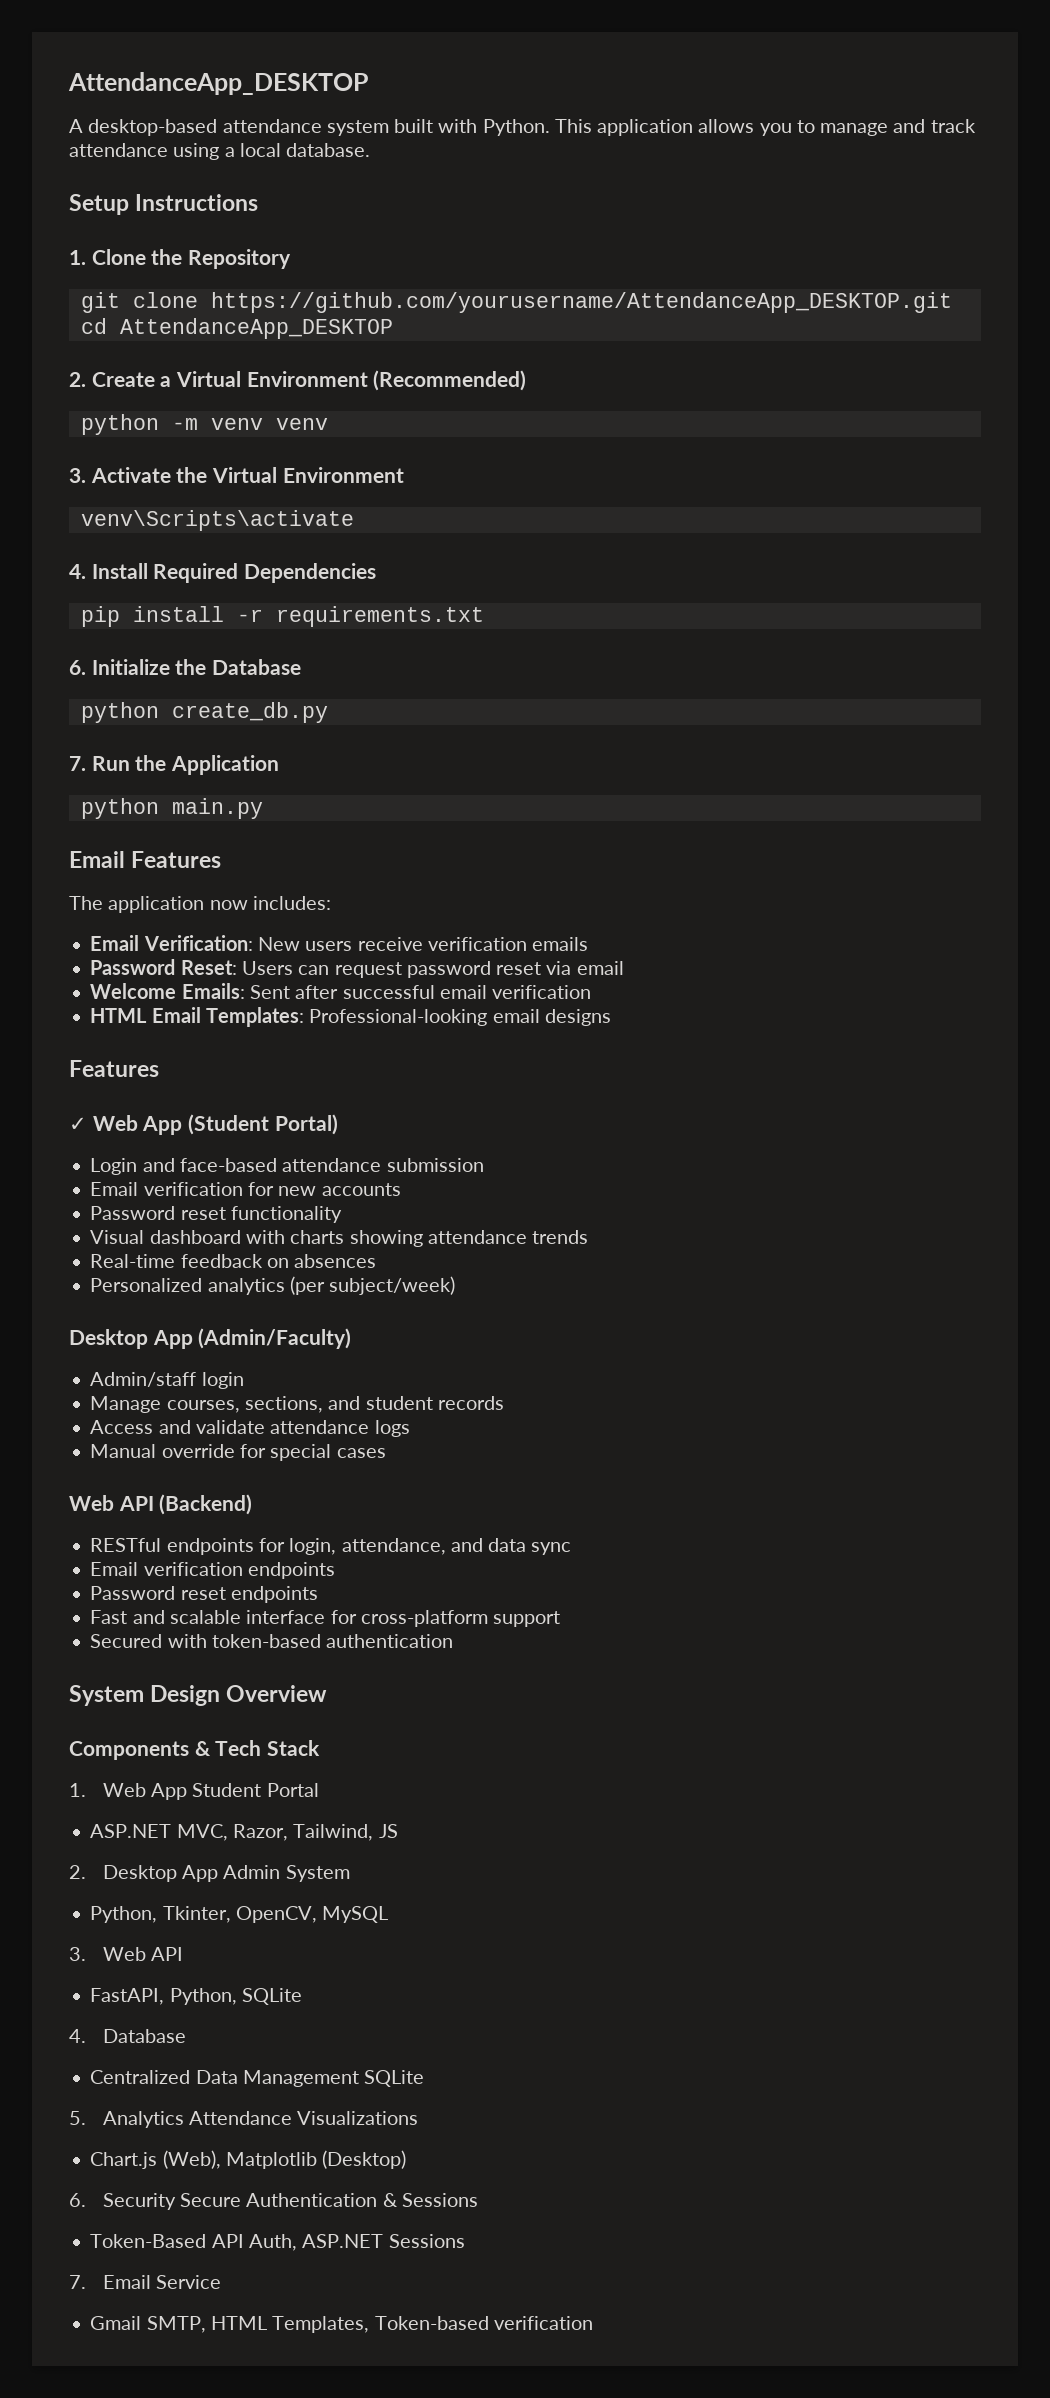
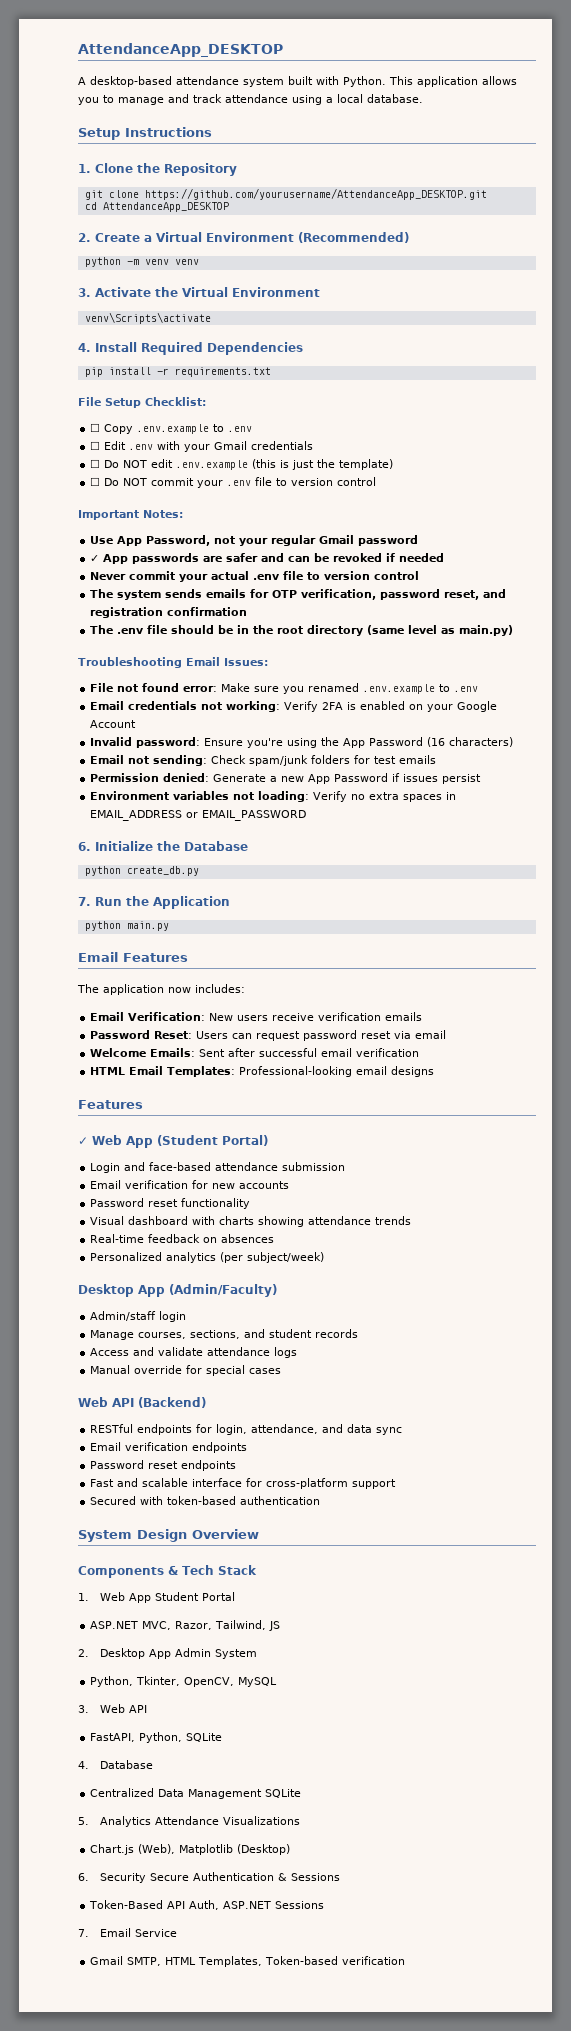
+ File Setup Checklist:
+ ☐ Copy .env.example to .env
+ ☐ Edit .env with your Gmail credentials
+ ☐ Do NOT edit .env.example (this is just the template)
+ ☐ Do NOT commit your .env file to version control
+ Important Notes:
+ Use App Password, not your regular Gmail password
+ ✓ App passwords are safer and can be revoked if needed
+ Never commit your actual .env file to version control
+ The system sends emails for OTP verification, password reset, and registration confirmation
+ The .env file should be in the root directory (same level as main.py)
+ Troubleshooting Email Issues:
+ File not found error: Make sure you renamed .env.example to .env
+ Email credentials not working: Verify 2FA is enabled on your Google Account
+ Invalid password: Ensure you're using the App Password (16 characters)
+ Email not sending: Check spam/junk folders for test emails
+ Permission denied: Generate a new App Password if issues persist
+ Environment variables not loading: Verify no extra spaces in EMAIL_ADDRESS or EMAIL_PASSWORD

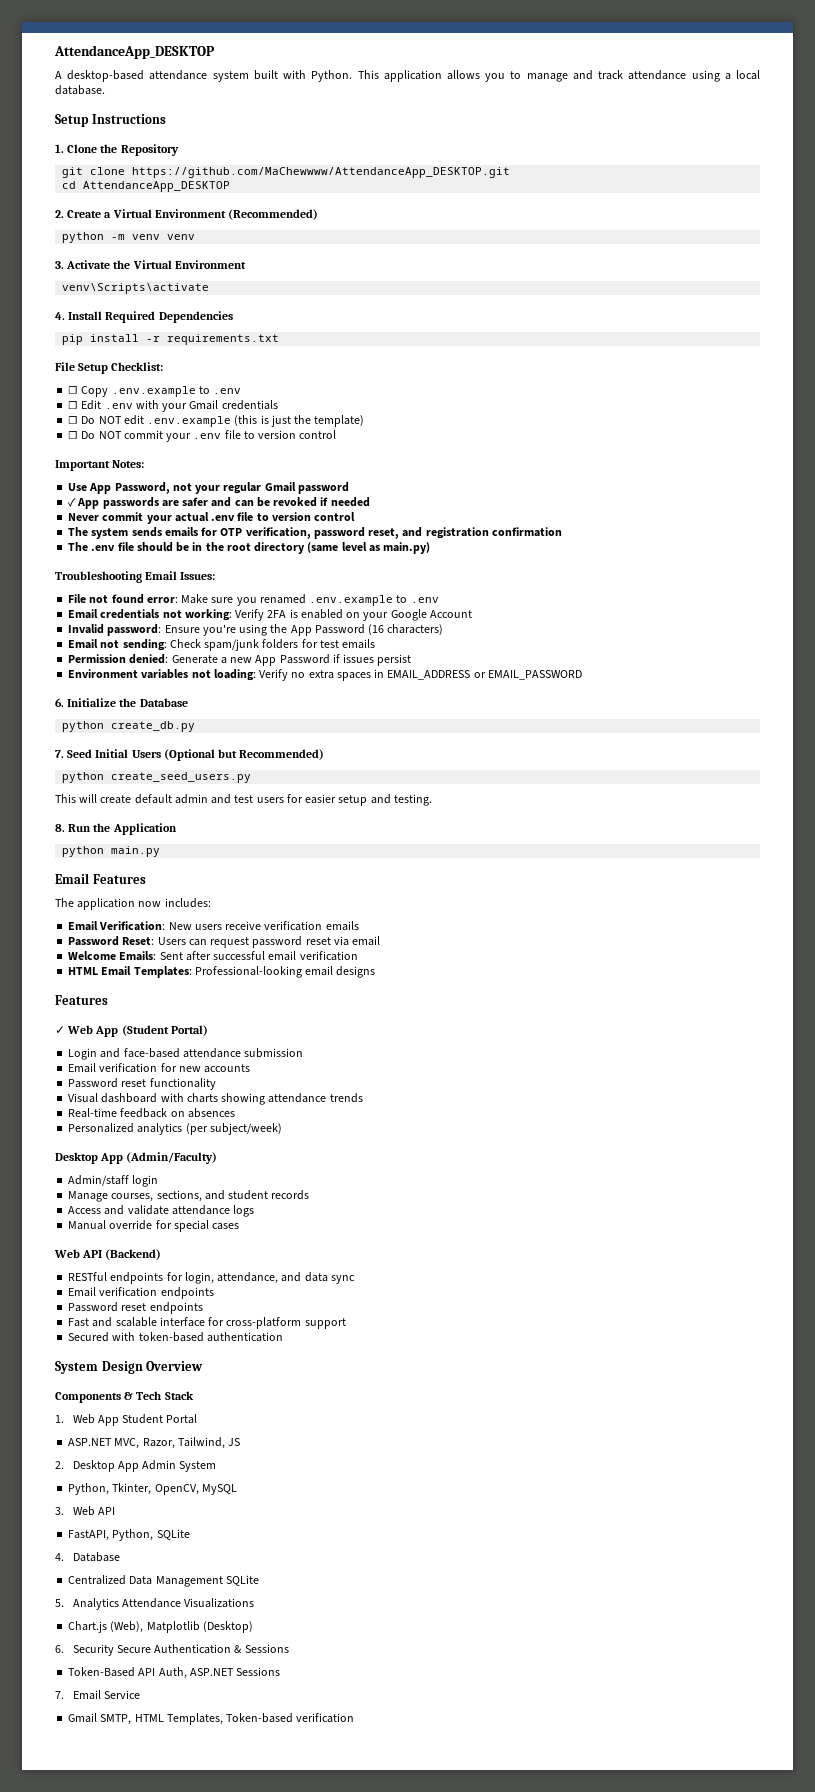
- git clone https://github.com/yourusername/AttendanceApp_DESKTOP.git
+ git clone https://github.com/MaChewwww/AttendanceApp_DESKTOP.git
- 7. Run the Application
+ 7. Seed Initial Users (Optional but Recommended)
+ python create_seed_users.py
+ This will create default admin and test users for easier setup and testing.
+ 8. Run the Application

